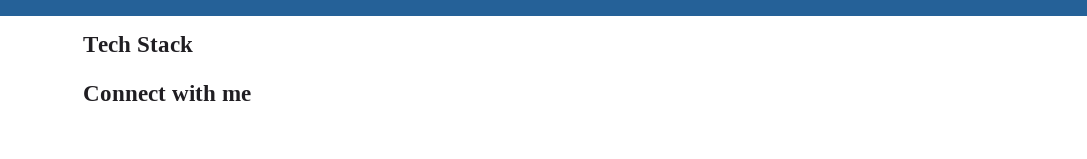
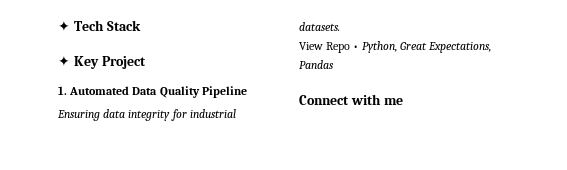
- Tech Stack
+ ✦ Tech Stack
+ ✦ Key Project
+ 1. Automated Data Quality Pipeline
+ Ensuring data integrity for industrial datasets.
+ View Repo • Python, Great Expectations, Pandas

